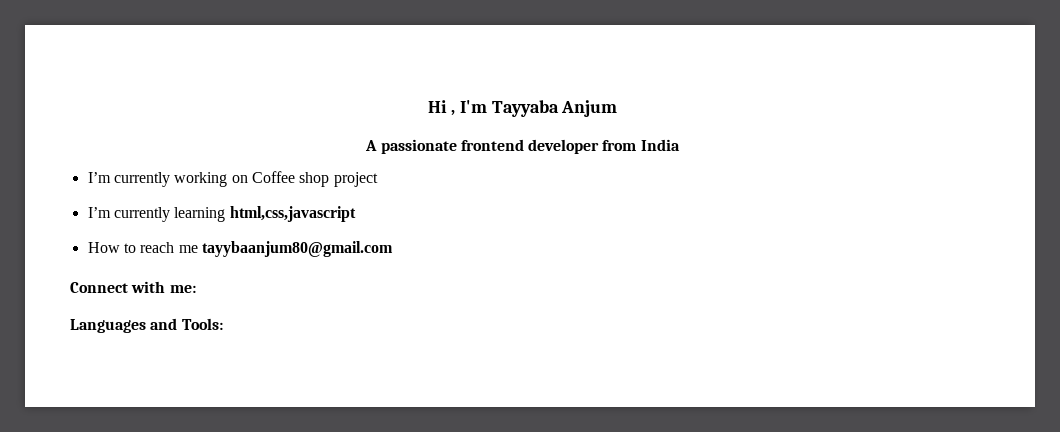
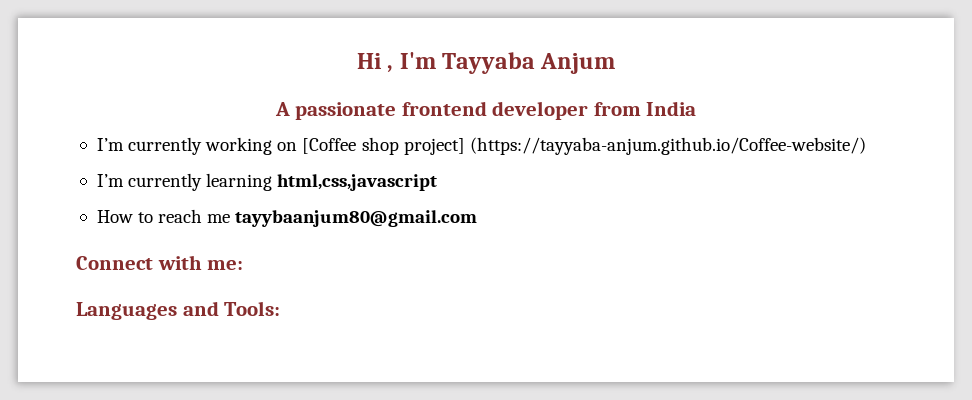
- I’m currently working on Coffee shop project
+ I’m currently working on [Coffee shop project] (https://tayyaba-anjum.github.io/Coffee-website/)

